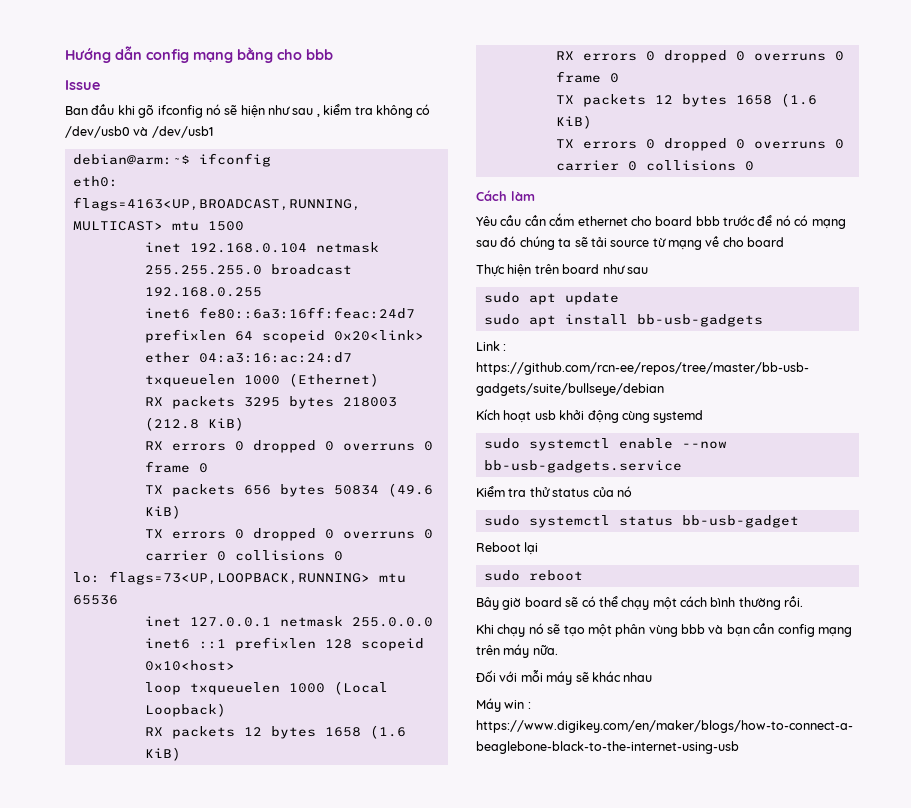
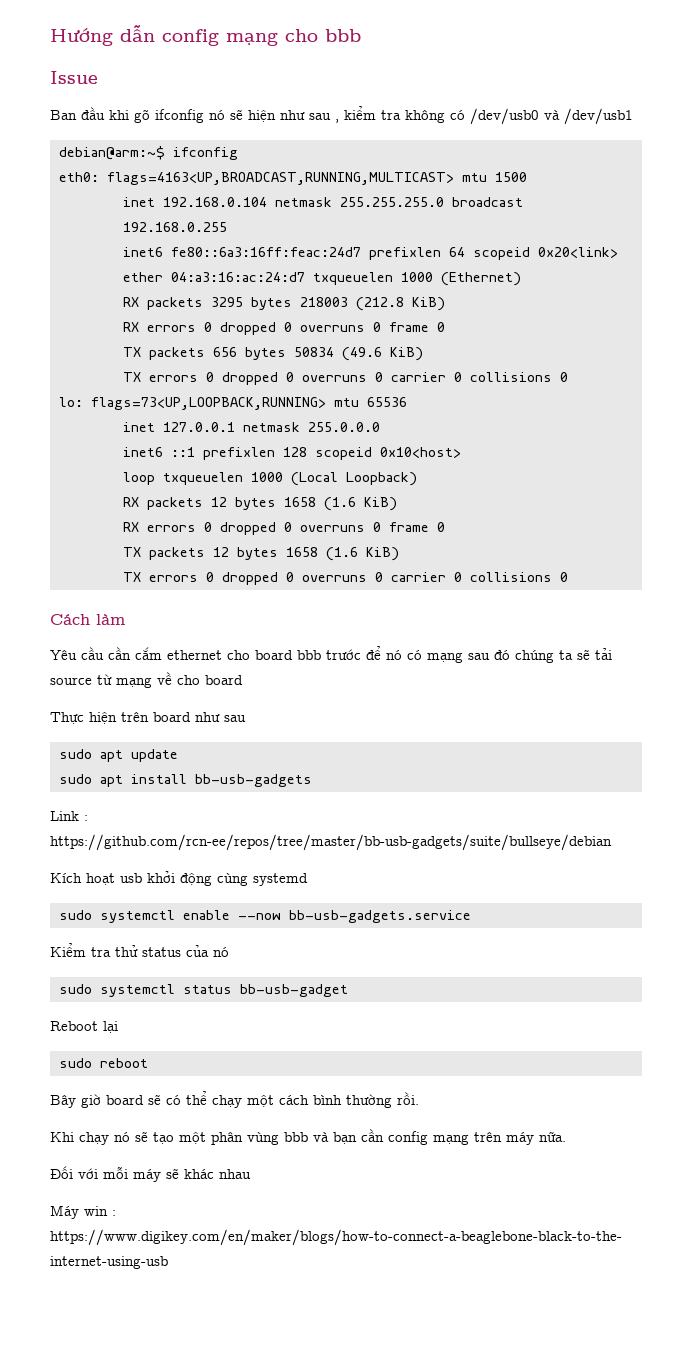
- Hướng dẫn config mạng bằng cho bbb
+ Hướng dẫn config mạng cho bbb

